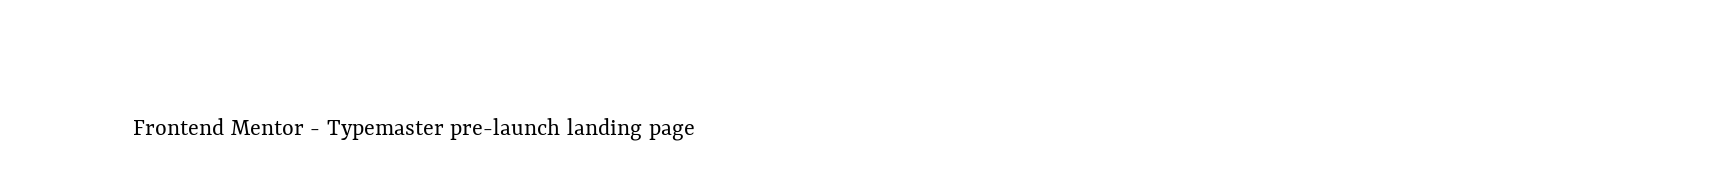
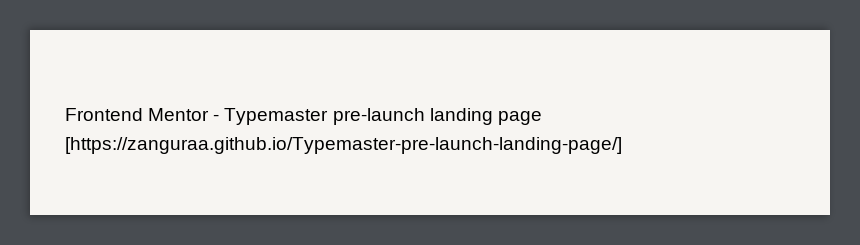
- Frontend Mentor - Typemaster pre-launch landing page
+ Frontend Mentor - Typemaster pre-launch landing page [https://zanguraa.github.io/Typemaster-pre-launch-landing-page/]

